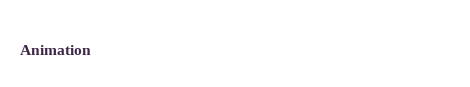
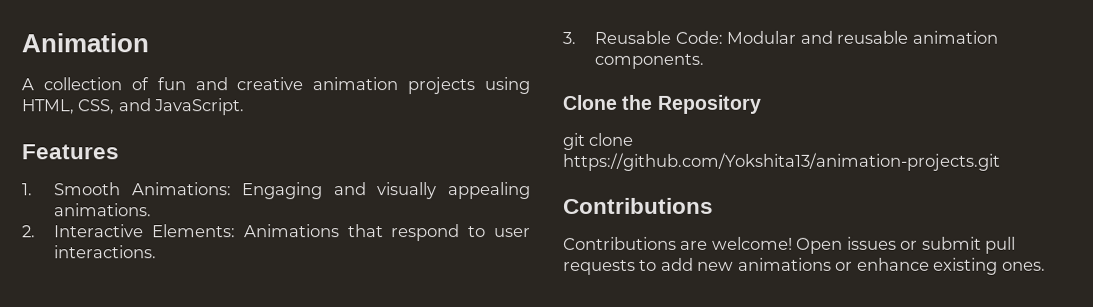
+ A collection of fun and creative animation projects using HTML, CSS, and JavaScript.
+ Features
+ 1. Smooth Animations: Engaging and visually appealing animations.
+ 2. Interactive Elements: Animations that respond to user interactions.
+ 3. Reusable Code: Modular and reusable animation components.
+ Clone the Repository
+ git clone https://github.com/Yokshita13/animation-projects.git
+ Contributions
+ Contributions are welcome! Open issues or submit pull requests to add new animations or enhance existing ones.

